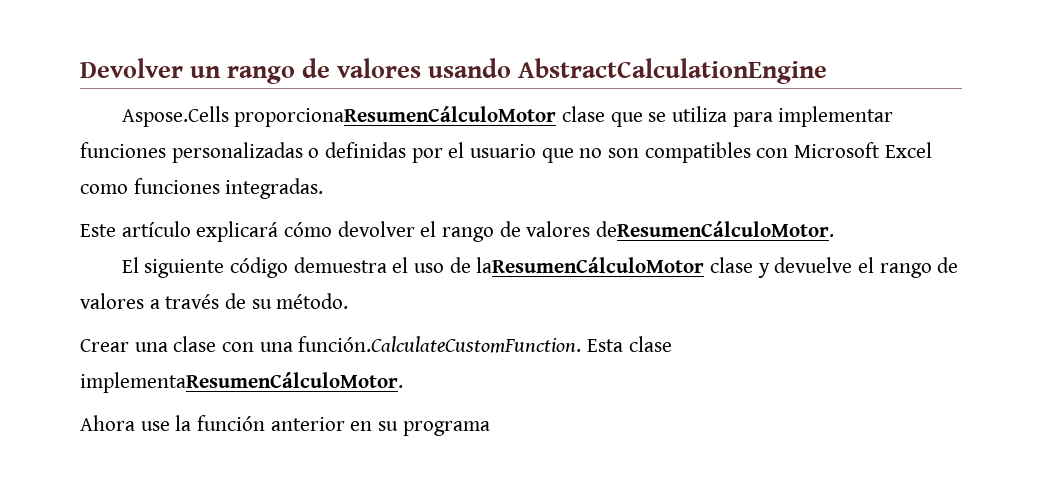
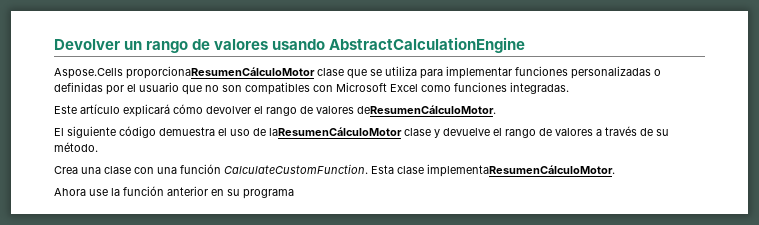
- Crear una clase con una función.CalculateCustomFunction. Esta clase implementaResumenCálculoMotor.
+ Crea una clase con una función CalculateCustomFunction. Esta clase implementaResumenCálculoMotor.

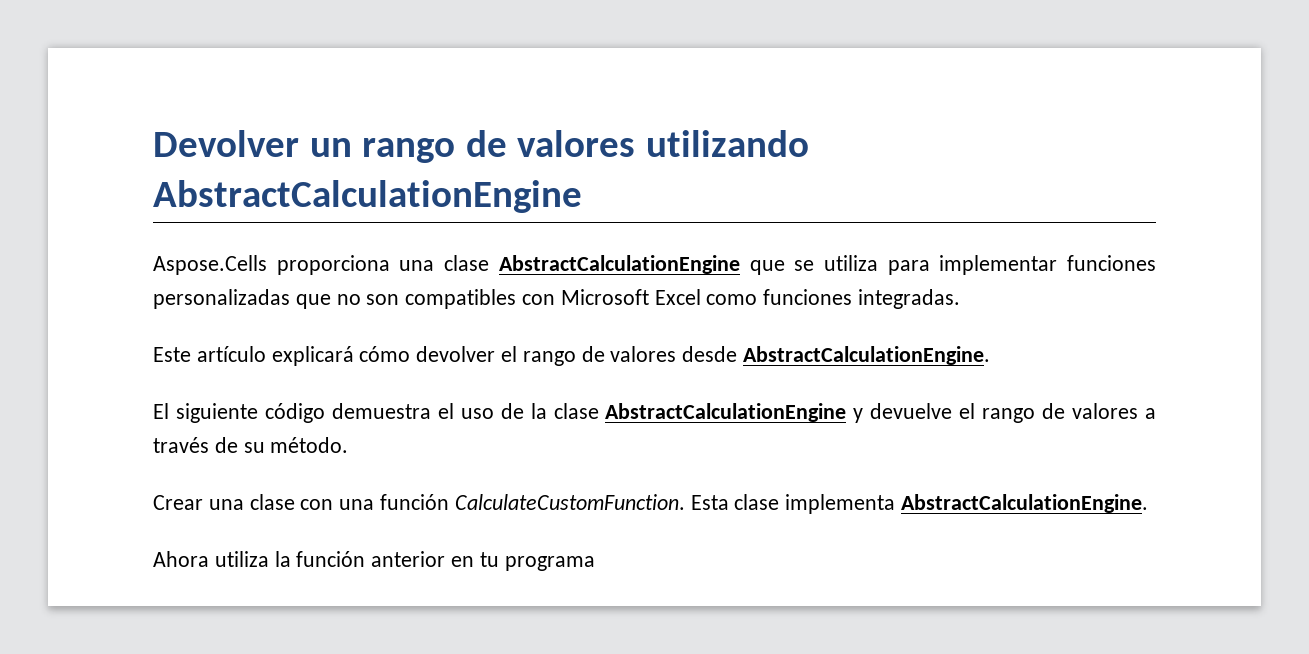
- Devolver un rango de valores usando AbstractCalculationEngine
+ Devolver un rango de valores utilizando AbstractCalculationEngine
- Aspose.Cells proporcionaResumenCálculoMotor clase que se utiliza para implementar funciones personalizadas o definidas por el usuario que no son compatibles con Microsoft Excel como funciones integradas.
+ Aspose.Cells proporciona una clase AbstractCalculationEngine que se utiliza para implementar funciones personalizadas que no son compatibles con Microsoft Excel como funciones integradas.
- Este artículo explicará cómo devolver el rango de valores deResumenCálculoMotor.
+ Este artículo explicará cómo devolver el rango de valores desde AbstractCalculationEngine.
- El siguiente código demuestra el uso de laResumenCálculoMotor clase y devuelve el rango de valores a través de su método.
+ El siguiente código demuestra el uso de la clase AbstractCalculationEngine y devuelve el rango de valores a través de su método.
- Crea una clase con una función CalculateCustomFunction.
+ Crear una clase con una función CalculateCustomFunction.
- Esta clase implementaResumenCálculoMotor.
+ Esta clase implementa AbstractCalculationEngine.
- Ahora use la función anterior en su programa
+ Ahora utiliza la función anterior en tu programa

